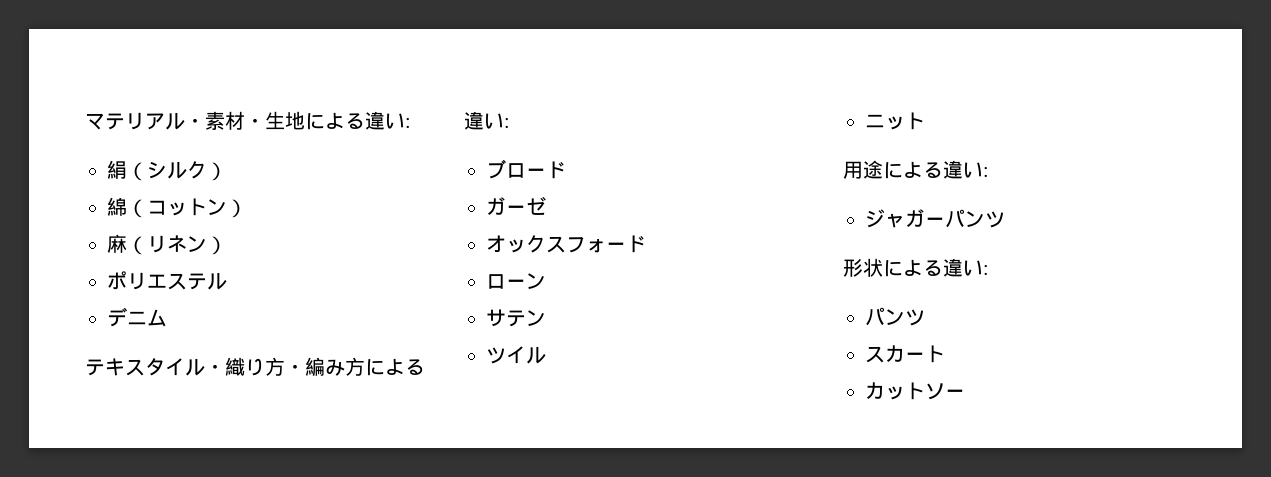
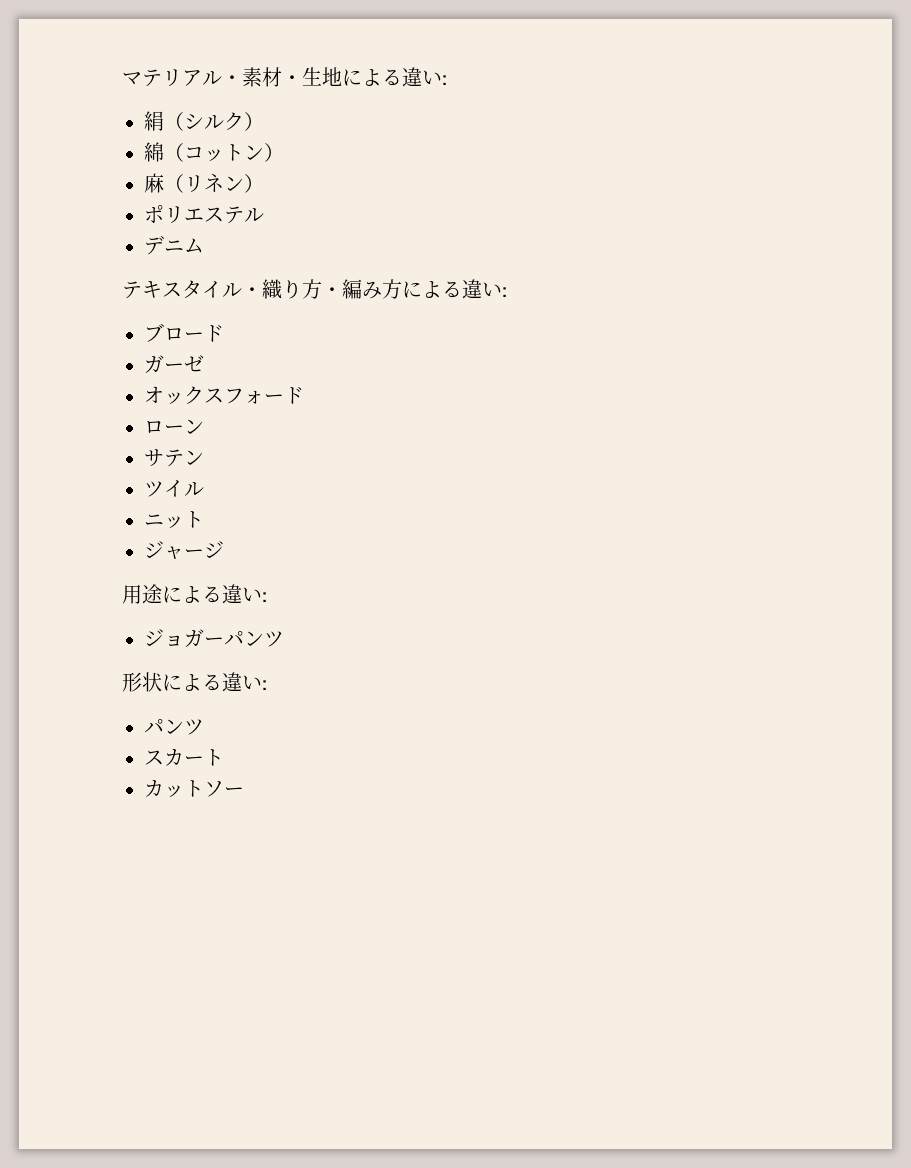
+ ジャージ
- ジャガーパンツ
+ ジョガーパンツ

